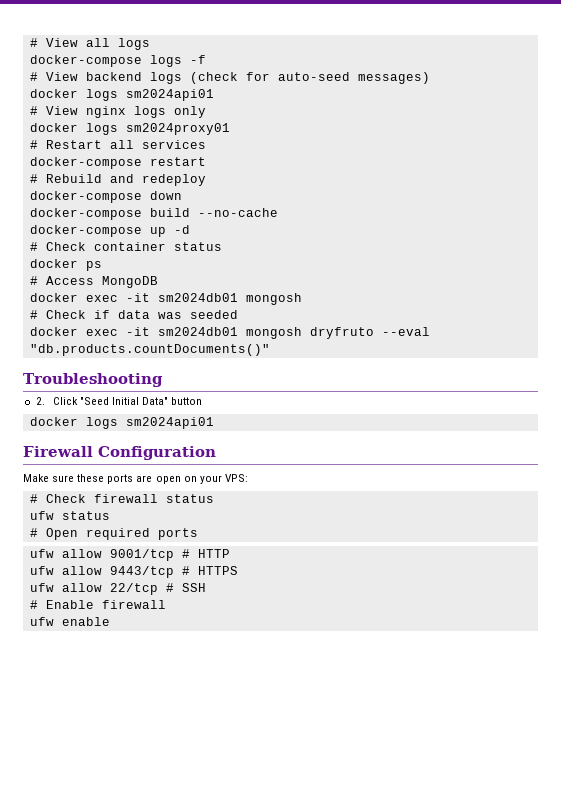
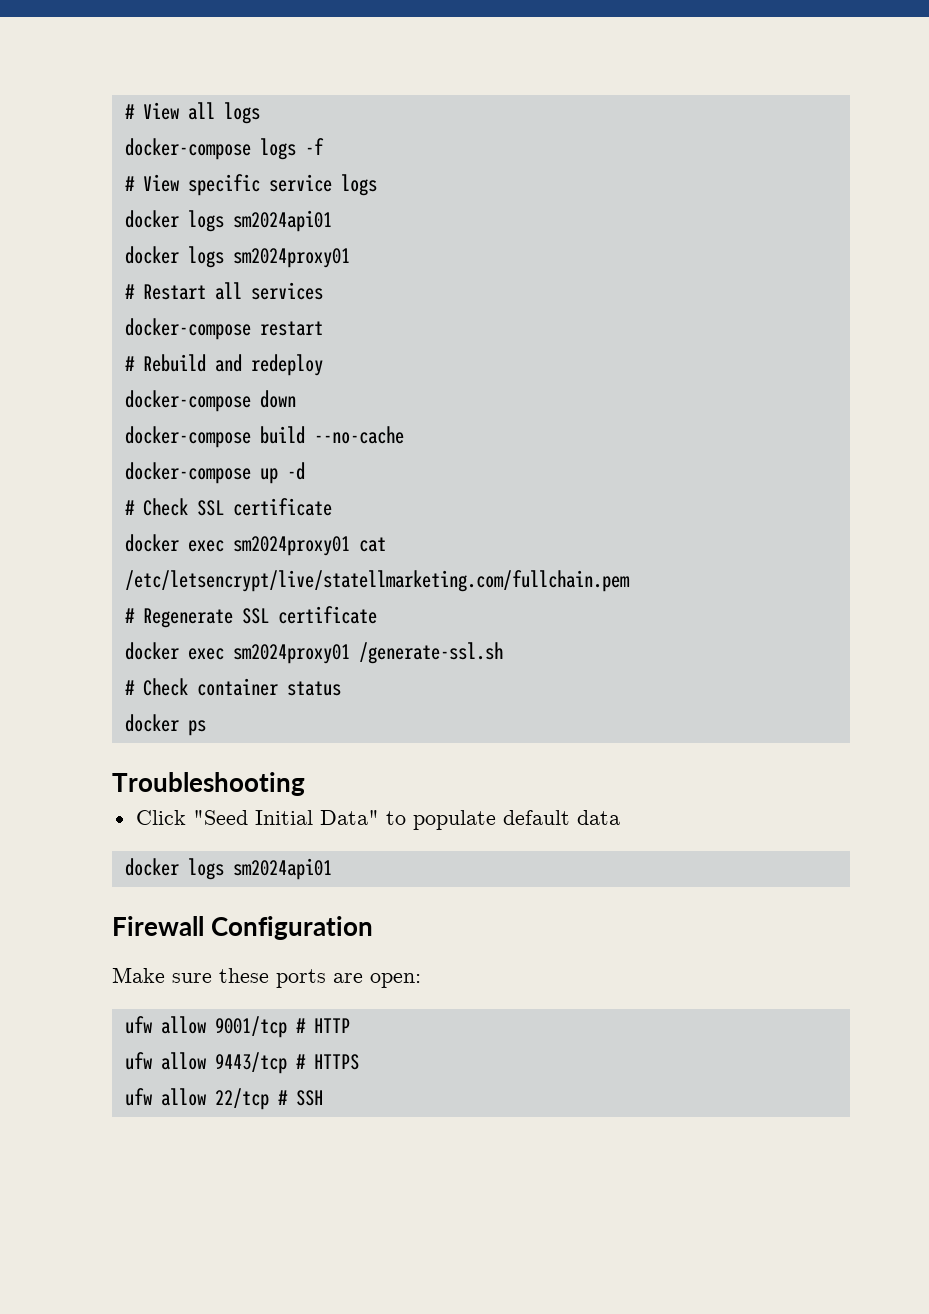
- # View backend logs (check for auto-seed messages)
+ # View specific service logs
  docker logs sm2024api01
- # View nginx logs only
+ # Check SSL certificate
+ docker exec sm2024proxy01 cat /etc/letsencrypt/live/statellmarketing.com/fullchain.pem
+ # Regenerate SSL certificate
+ docker exec sm2024proxy01 /generate-ssl.sh
- # Access MongoDB
- docker exec -it sm2024db01 mongosh
- # Check if data was seeded
- docker exec -it sm2024db01 mongosh dryfruto --eval "db.products.countDocuments()"
- 2. Click "Seed Initial Data" button
+ Click "Seed Initial Data" to populate default data
- Make sure these ports are open on your VPS:
- # Check firewall status
- ufw status
- # Open required ports
+ Make sure these ports are open:
- # Enable firewall
- ufw enable

